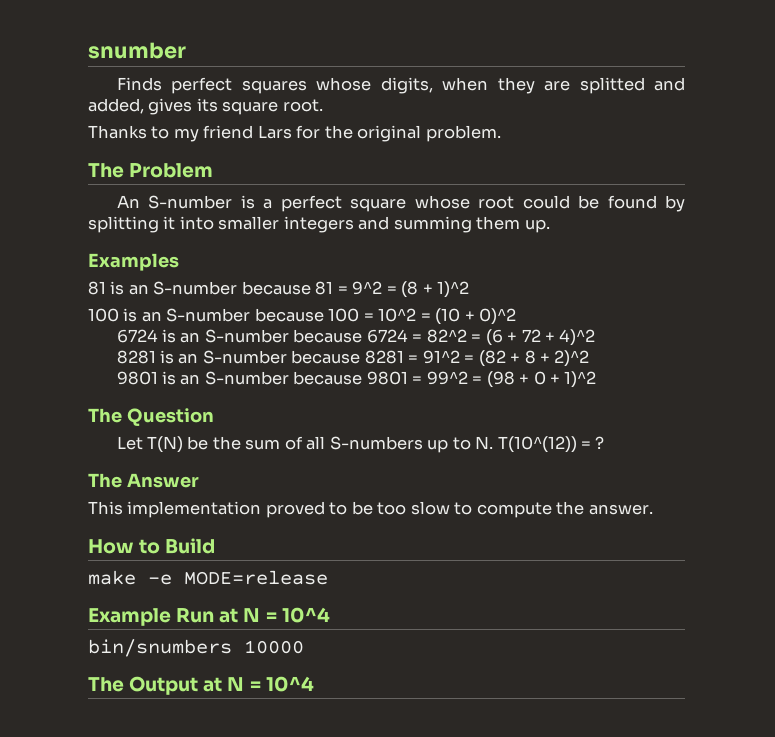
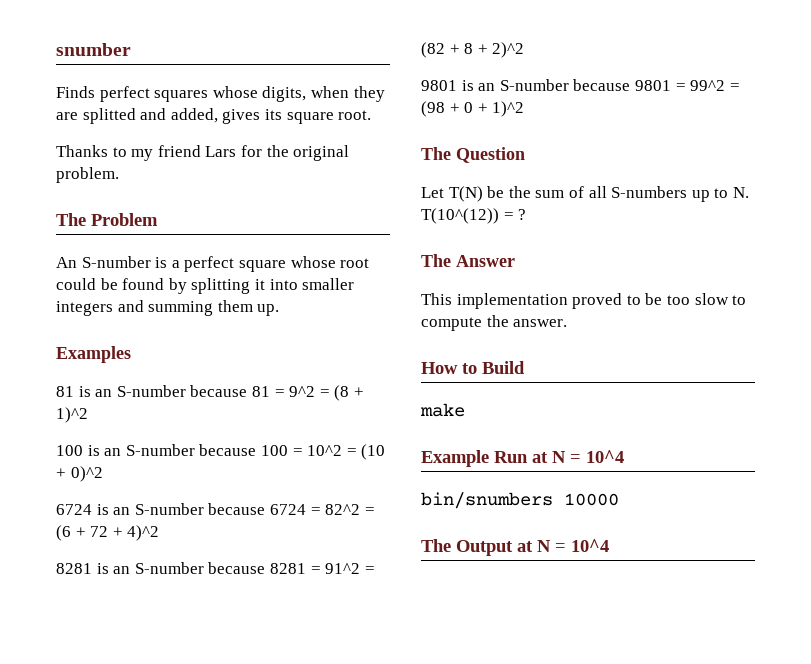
- make -e MODE=release
+ make

